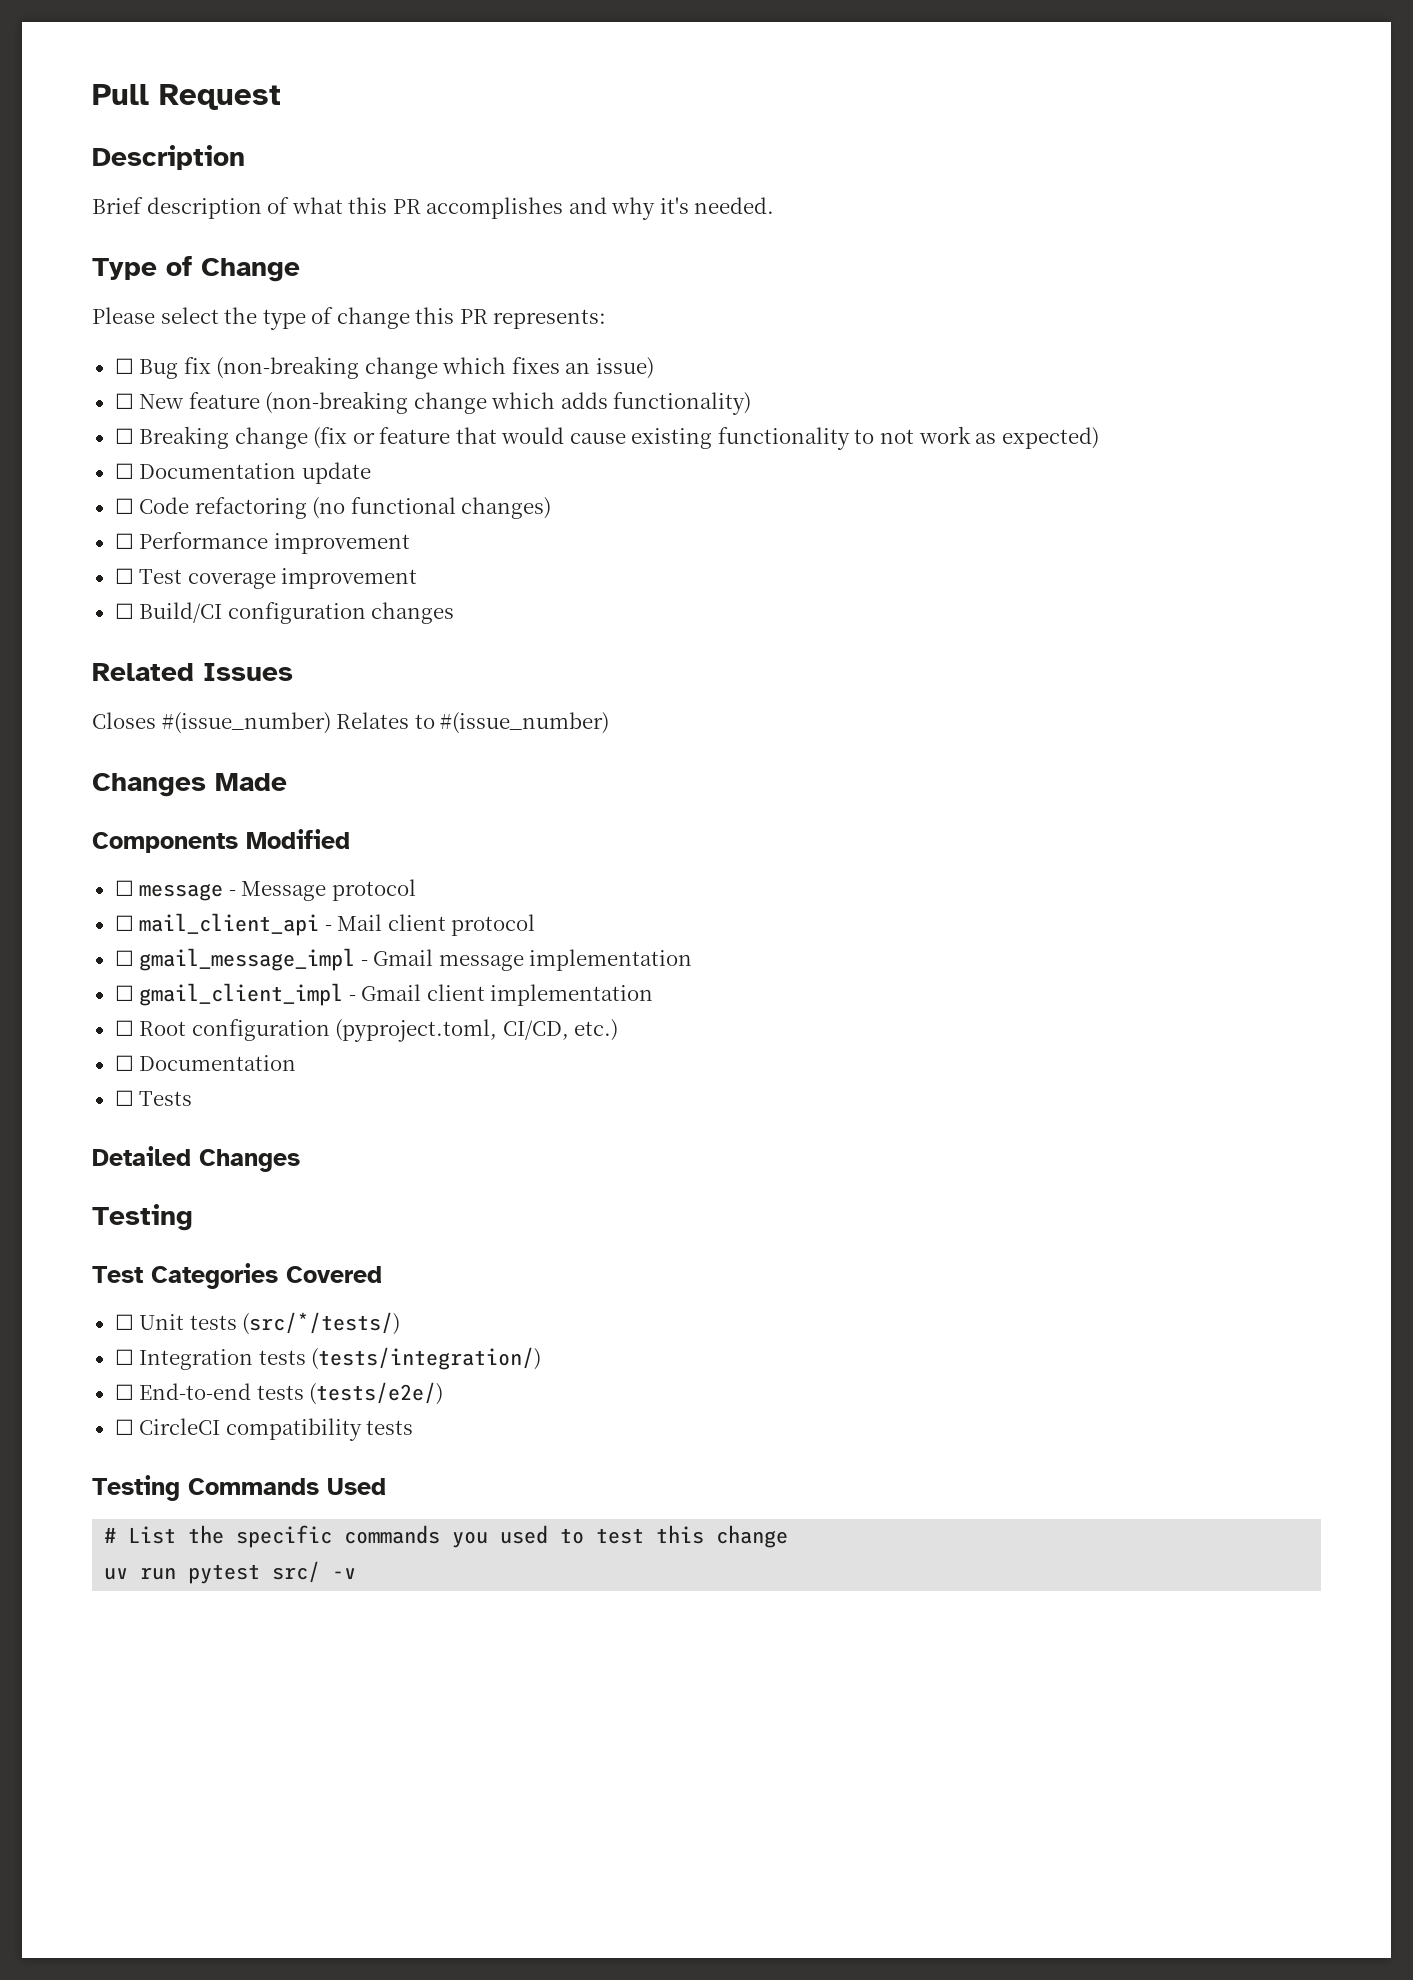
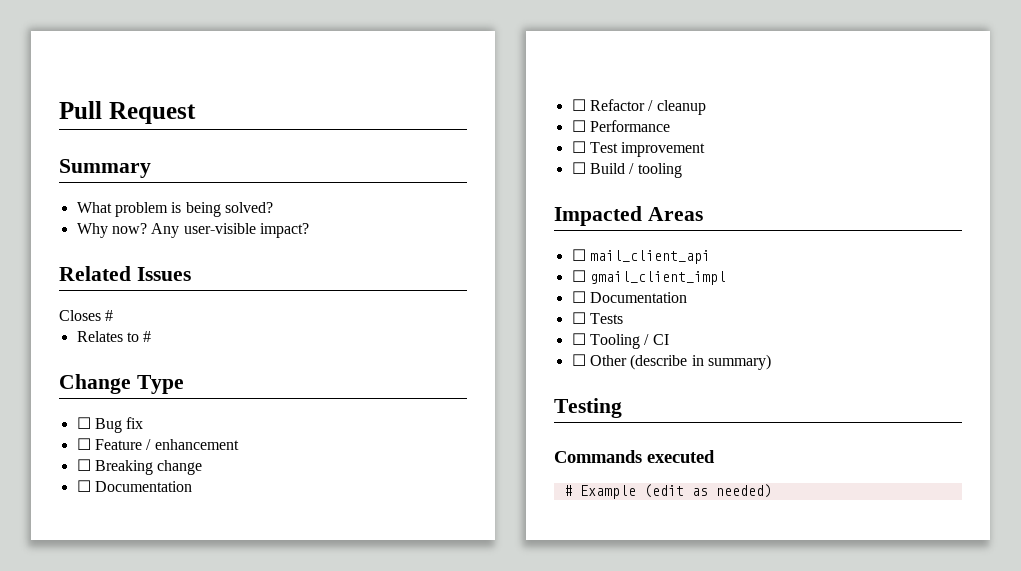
- Description
- Brief description of what this PR accomplishes and why it's needed.
- Type of Change
- Please select the type of change this PR represents:
- ☐ Bug fix (non-breaking change which fixes an issue)
- ☐ New feature (non-breaking change which adds functionality)
- ☐ Breaking change (fix or feature that would cause existing functionality to not work as expected)
- ☐ Documentation update
- ☐ Code refactoring (no functional changes)
- ☐ Performance improvement
- ☐ Test coverage improvement
- ☐ Build/CI configuration changes
+ Summary
+ What problem is being solved?
+ Why now? Any user-visible impact?
- Closes #(issue_number) Relates to #(issue_number)
- Changes Made
- Components Modified
- ☐ message - Message protocol
- ☐ mail_client_api - Mail client protocol
- ☐ gmail_message_impl - Gmail message implementation
- ☐ gmail_client_impl - Gmail client implementation
- ☐ Root configuration (pyproject.toml, CI/CD, etc.)
+ Closes #
+ Relates to #
+ Change Type
+ ☐ Bug fix
+ ☐ Feature / enhancement
+ ☐ Breaking change
+ ☐ Documentation
+ ☐ Refactor / cleanup
+ ☐ Performance
+ ☐ Test improvement
+ ☐ Build / tooling
+ Impacted Areas
+ ☐ mail_client_api
+ ☐ gmail_client_impl
  ☐ Documentation
  ☐ Tests
- Detailed Changes
+ ☐ Tooling / CI
+ ☐ Other (describe in summary)
  Testing
- Test Categories Covered
- ☐ Unit tests (src/*/tests/)
- ☐ Integration tests (tests/integration/)
- ☐ End-to-end tests (tests/e2e/)
- ☐ CircleCI compatibility tests
- Testing Commands Used
- # List the specific commands you used to test this change
- uv run pytest src/ -v
+ Commands executed
+ # Example (edit as needed)

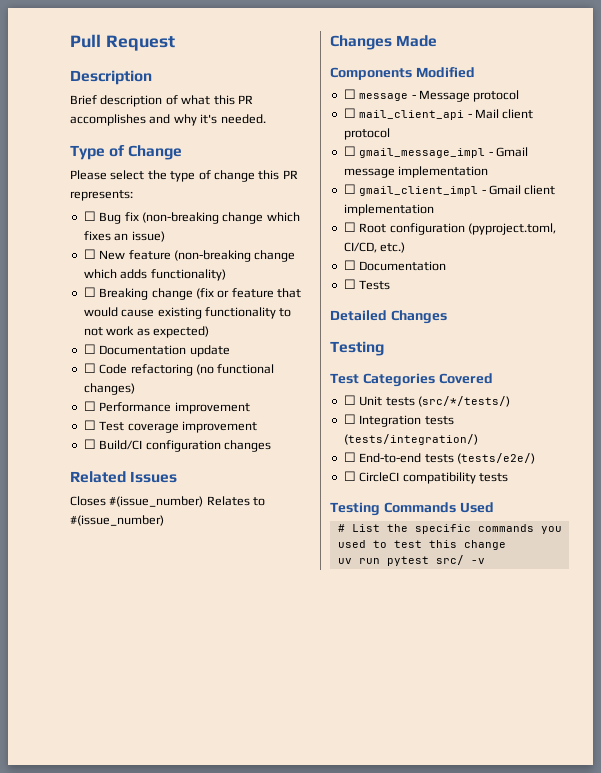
- Summary
- What problem is being solved?
- Why now? Any user-visible impact?
+ Description
+ Brief description of what this PR accomplishes and why it's needed.
+ Type of Change
+ Please select the type of change this PR represents:
+ ☐ Bug fix (non-breaking change which fixes an issue)
+ ☐ New feature (non-breaking change which adds functionality)
+ ☐ Breaking change (fix or feature that would cause existing functionality to not work as expected)
+ ☐ Documentation update
+ ☐ Code refactoring (no functional changes)
+ ☐ Performance improvement
+ ☐ Test coverage improvement
+ ☐ Build/CI configuration changes
- Closes #
- Relates to #
- Change Type
- ☐ Bug fix
- ☐ Feature / enhancement
- ☐ Breaking change
- ☐ Documentation
- ☐ Refactor / cleanup
- ☐ Performance
- ☐ Test improvement
- ☐ Build / tooling
- Impacted Areas
- ☐ mail_client_api
- ☐ gmail_client_impl
+ Closes #(issue_number) Relates to #(issue_number)
+ Changes Made
+ Components Modified
+ ☐ message - Message protocol
+ ☐ mail_client_api - Mail client protocol
+ ☐ gmail_message_impl - Gmail message implementation
+ ☐ gmail_client_impl - Gmail client implementation
+ ☐ Root configuration (pyproject.toml, CI/CD, etc.)
  ☐ Documentation
  ☐ Tests
- ☐ Tooling / CI
- ☐ Other (describe in summary)
+ Detailed Changes
  Testing
- Commands executed
- # Example (edit as needed)
+ Test Categories Covered
+ ☐ Unit tests (src/*/tests/)
+ ☐ Integration tests (tests/integration/)
+ ☐ End-to-end tests (tests/e2e/)
+ ☐ CircleCI compatibility tests
+ Testing Commands Used
+ # List the specific commands you used to test this change
+ uv run pytest src/ -v

